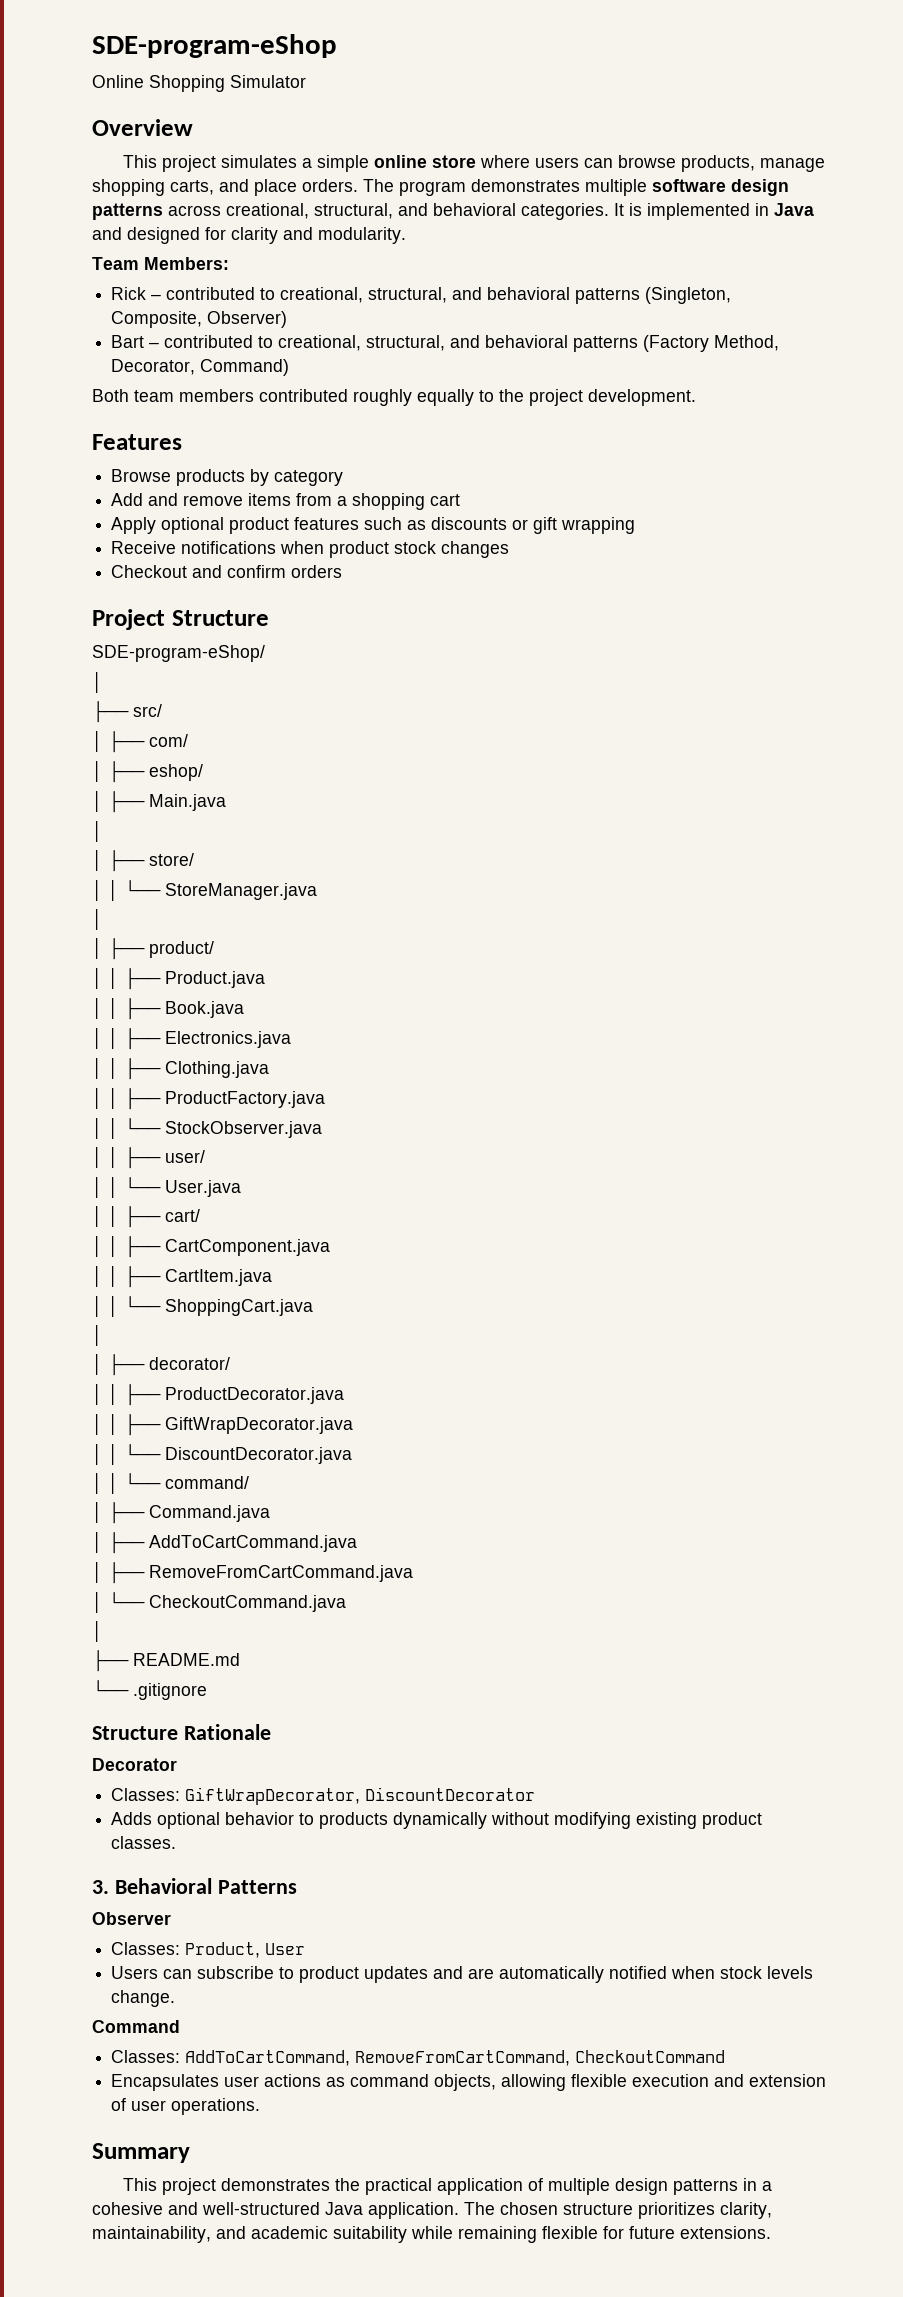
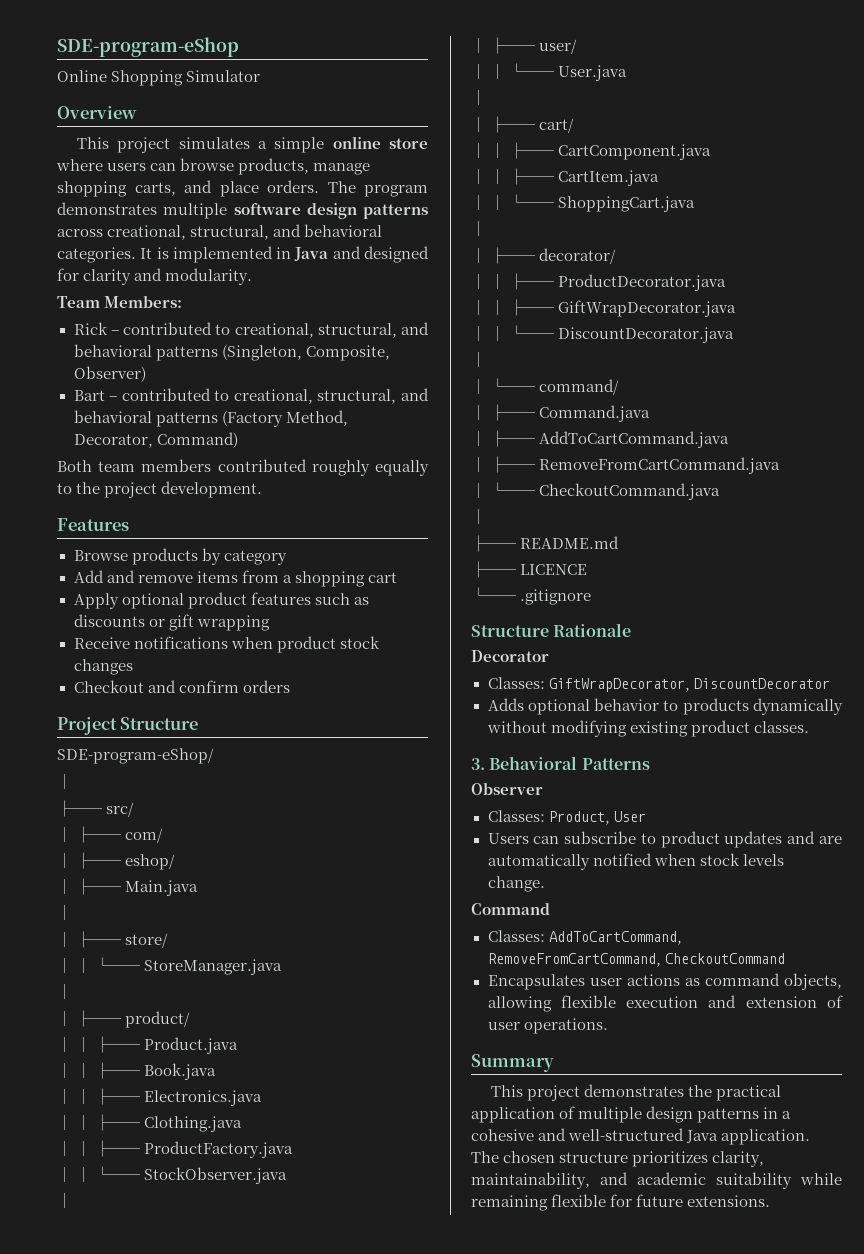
  │ │ └── StockObserver.java
- │ │ ├── user/
+ │
+ │ ├── user/
  │ │ └── User.java
- │ │ ├── cart/
+ │
+ │ ├── cart/
  │ │ └── DiscountDecorator.java
- │ │ └── command/
+ │
+ │ └── command/
+ ├── LICENCE

